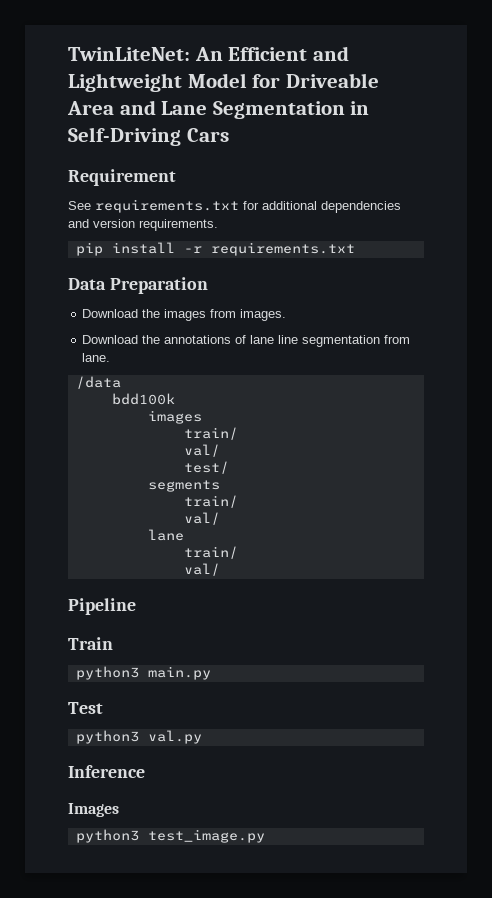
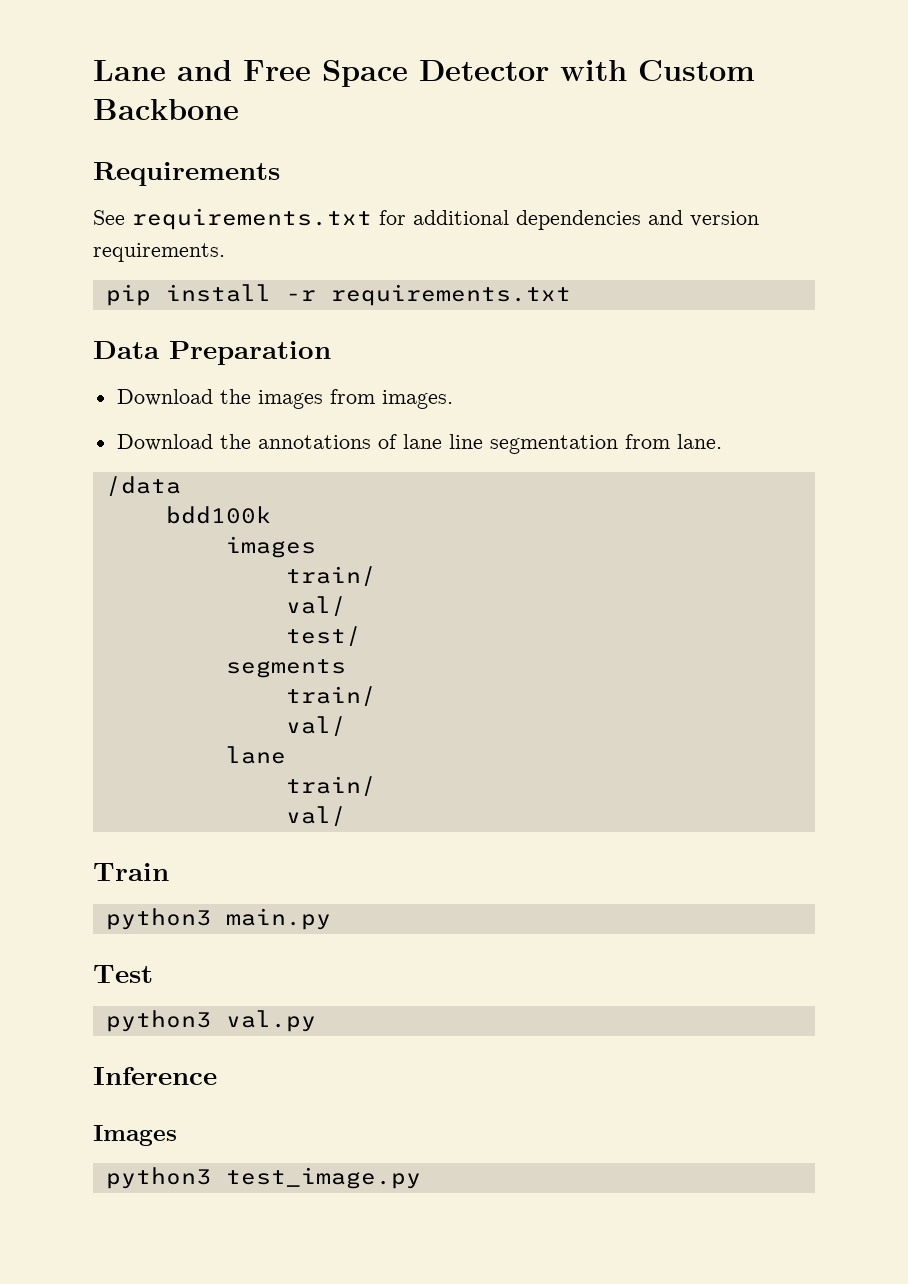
- TwinLiteNet: An Efficient and Lightweight Model for Driveable Area and Lane Segmentation in Self-Driving Cars
- Requirement
+ Lane and Free Space Detector with Custom Backbone
+ Requirements
- Pipeline

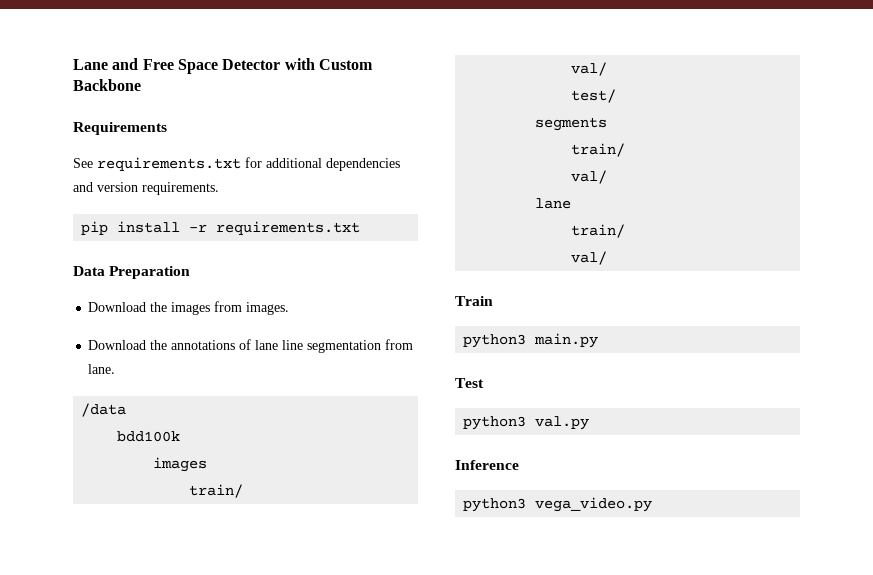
- Images
- python3 test_image.py
+ python3 vega_video.py

